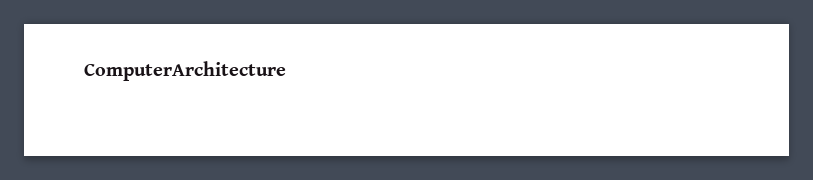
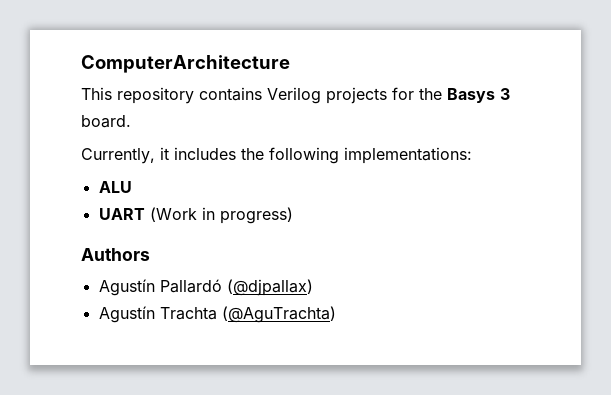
+ This repository contains Verilog projects for the Basys 3 board.
+ Currently, it includes the following implementations:
+ ALU
+ UART (Work in progress)
+ Authors
+ Agustín Pallardó (@djpallax)
+ Agustín Trachta (@AguTrachta)

